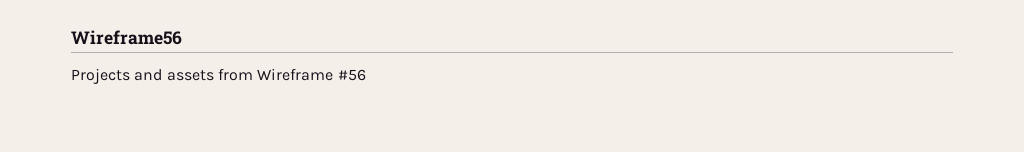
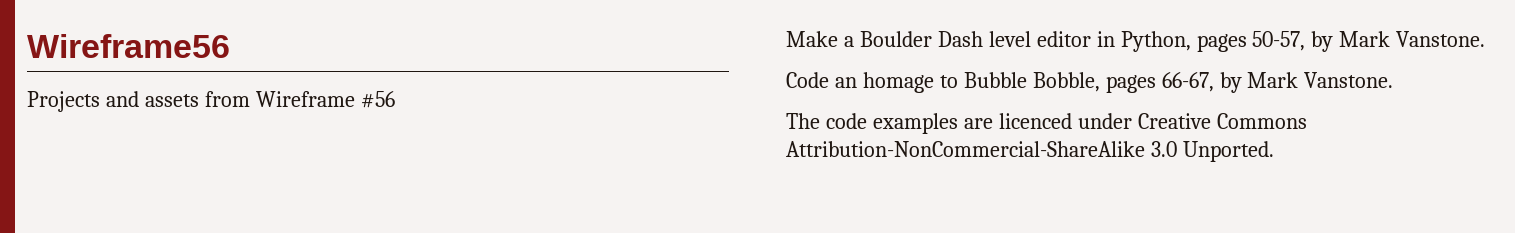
+ Make a Boulder Dash level editor in Python, pages 50-57, by Mark Vanstone.
+ Code an homage to Bubble Bobble, pages 66-67, by Mark Vanstone.
+ The code examples are licenced under Creative Commons Attribution-NonCommercial-ShareAlike 3.0 Unported.

